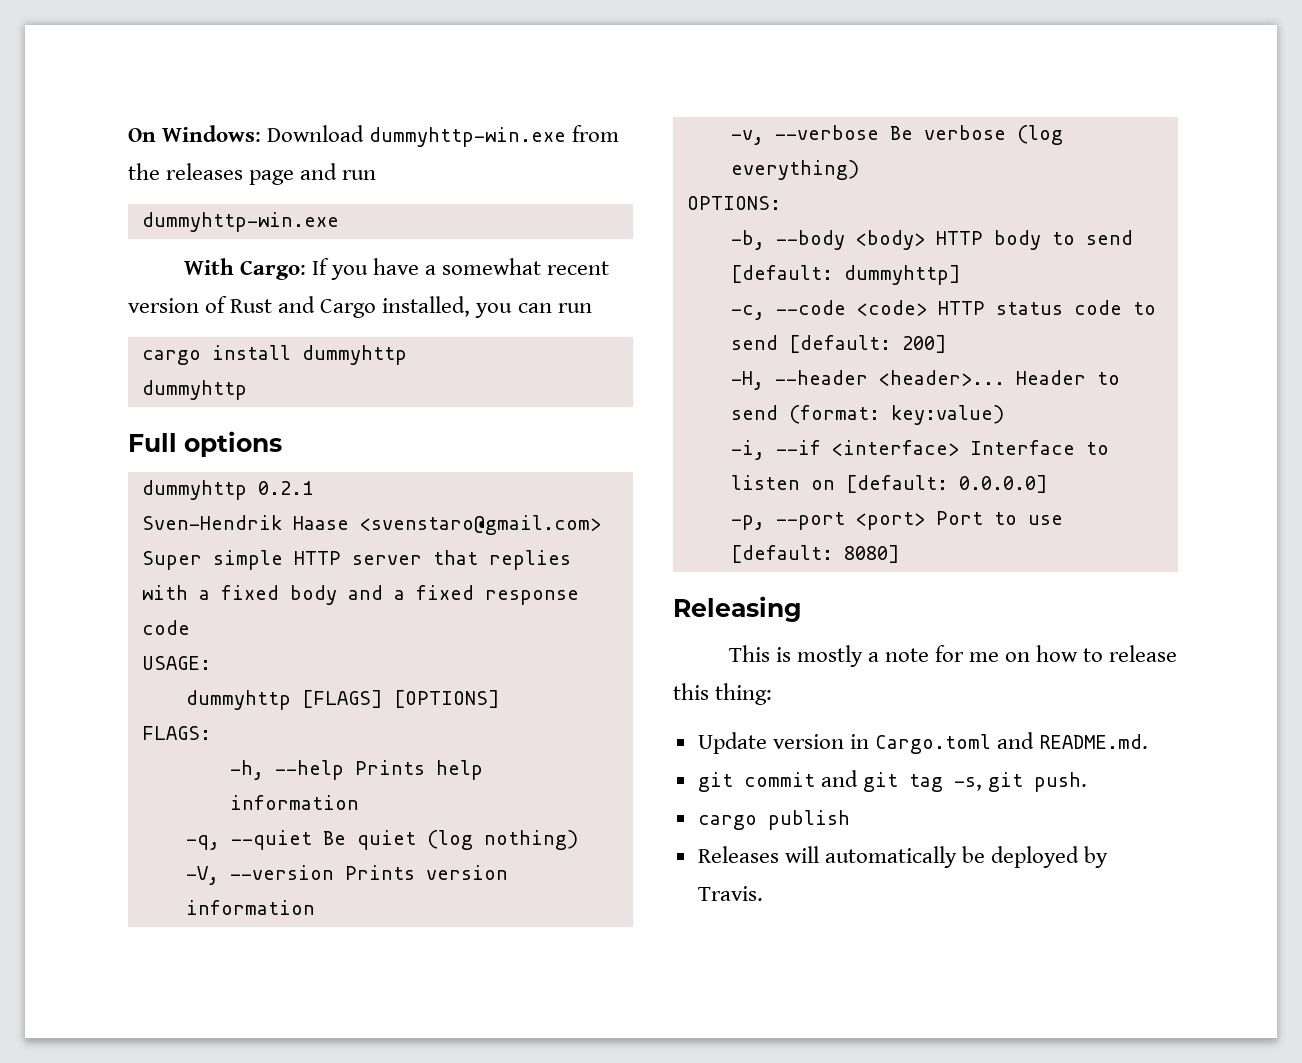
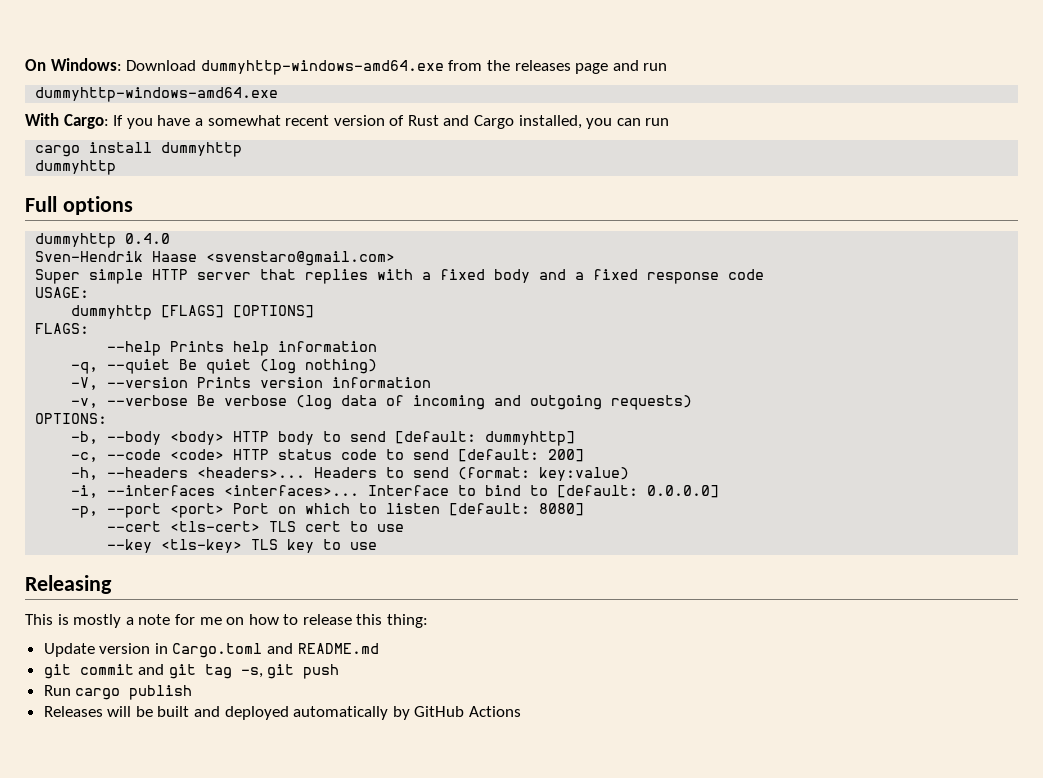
- On Windows: Download dummyhttp-win.exe from the releases page and run
- dummyhttp-win.exe
+ On Windows: Download dummyhttp-windows-amd64.exe from the releases page and run
+ dummyhttp-windows-amd64.exe
- dummyhttp 0.2.1
+ dummyhttp 0.4.0
- -h, --help Prints help information
+ --help Prints help information
- -v, --verbose Be verbose (log everything)
+ -v, --verbose Be verbose (log data of incoming and outgoing requests)
- -H, --header <header>... Header to send (format: key:value)
+ -h, --headers <headers>... Headers to send (format: key:value)
- -i, --if <interface> Interface to listen on [default: 0.0.0.0]
+ -i, --interfaces <interfaces>... Interface to bind to [default: 0.0.0.0]
- -p, --port <port> Port to use [default: 8080]
+ -p, --port <port> Port on which to listen [default: 8080]
+ --cert <tls-cert> TLS cert to use
+ --key <tls-key> TLS key to use
- Update version in Cargo.toml and README.md.
+ Update version in Cargo.toml and README.md
- git commit and git tag -s, git push.
- cargo publish
+ git commit and git tag -s, git push
+ Run cargo publish
- Releases will automatically be deployed by Travis.
+ Releases will be built and deployed automatically by GitHub Actions

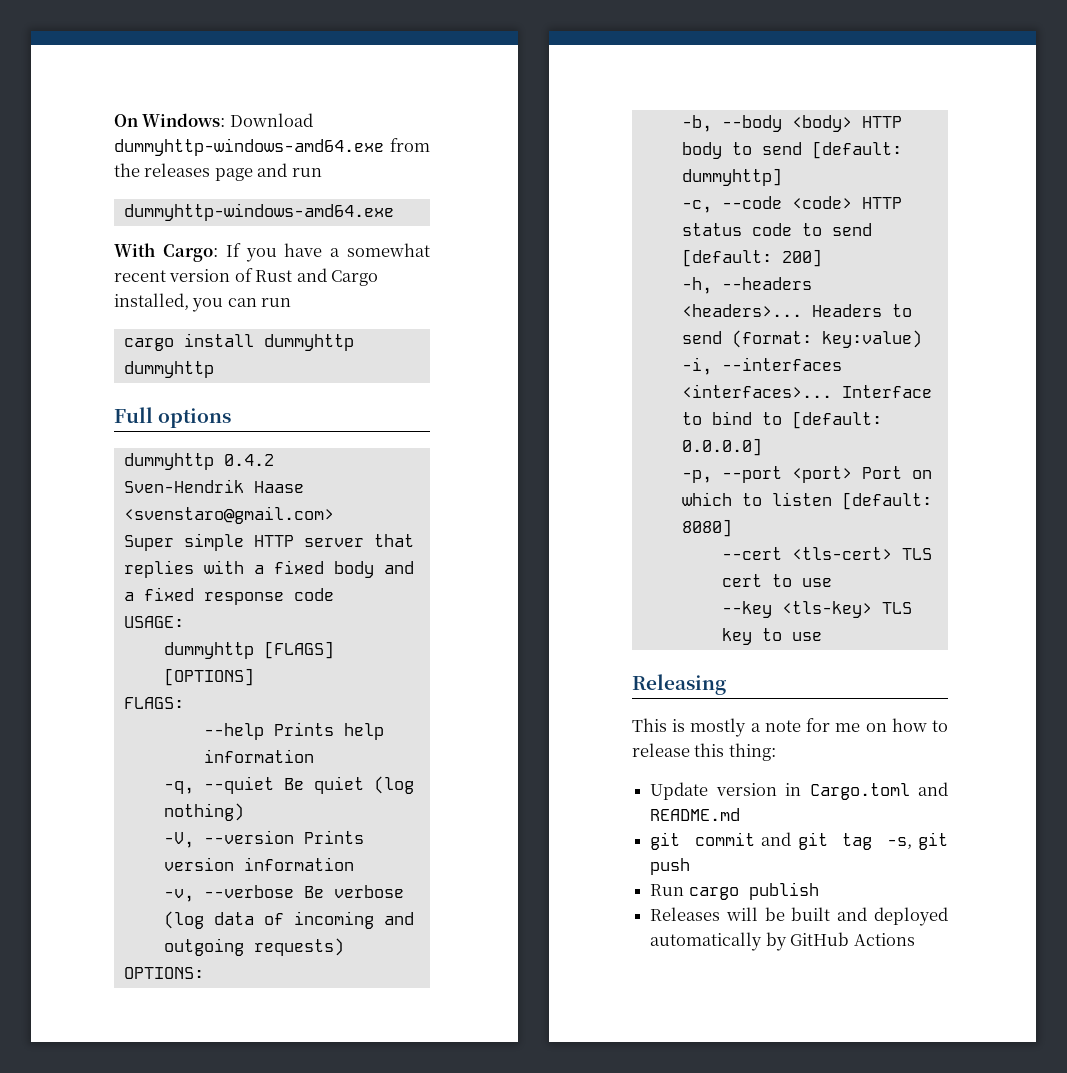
- dummyhttp 0.4.0
+ dummyhttp 0.4.2

